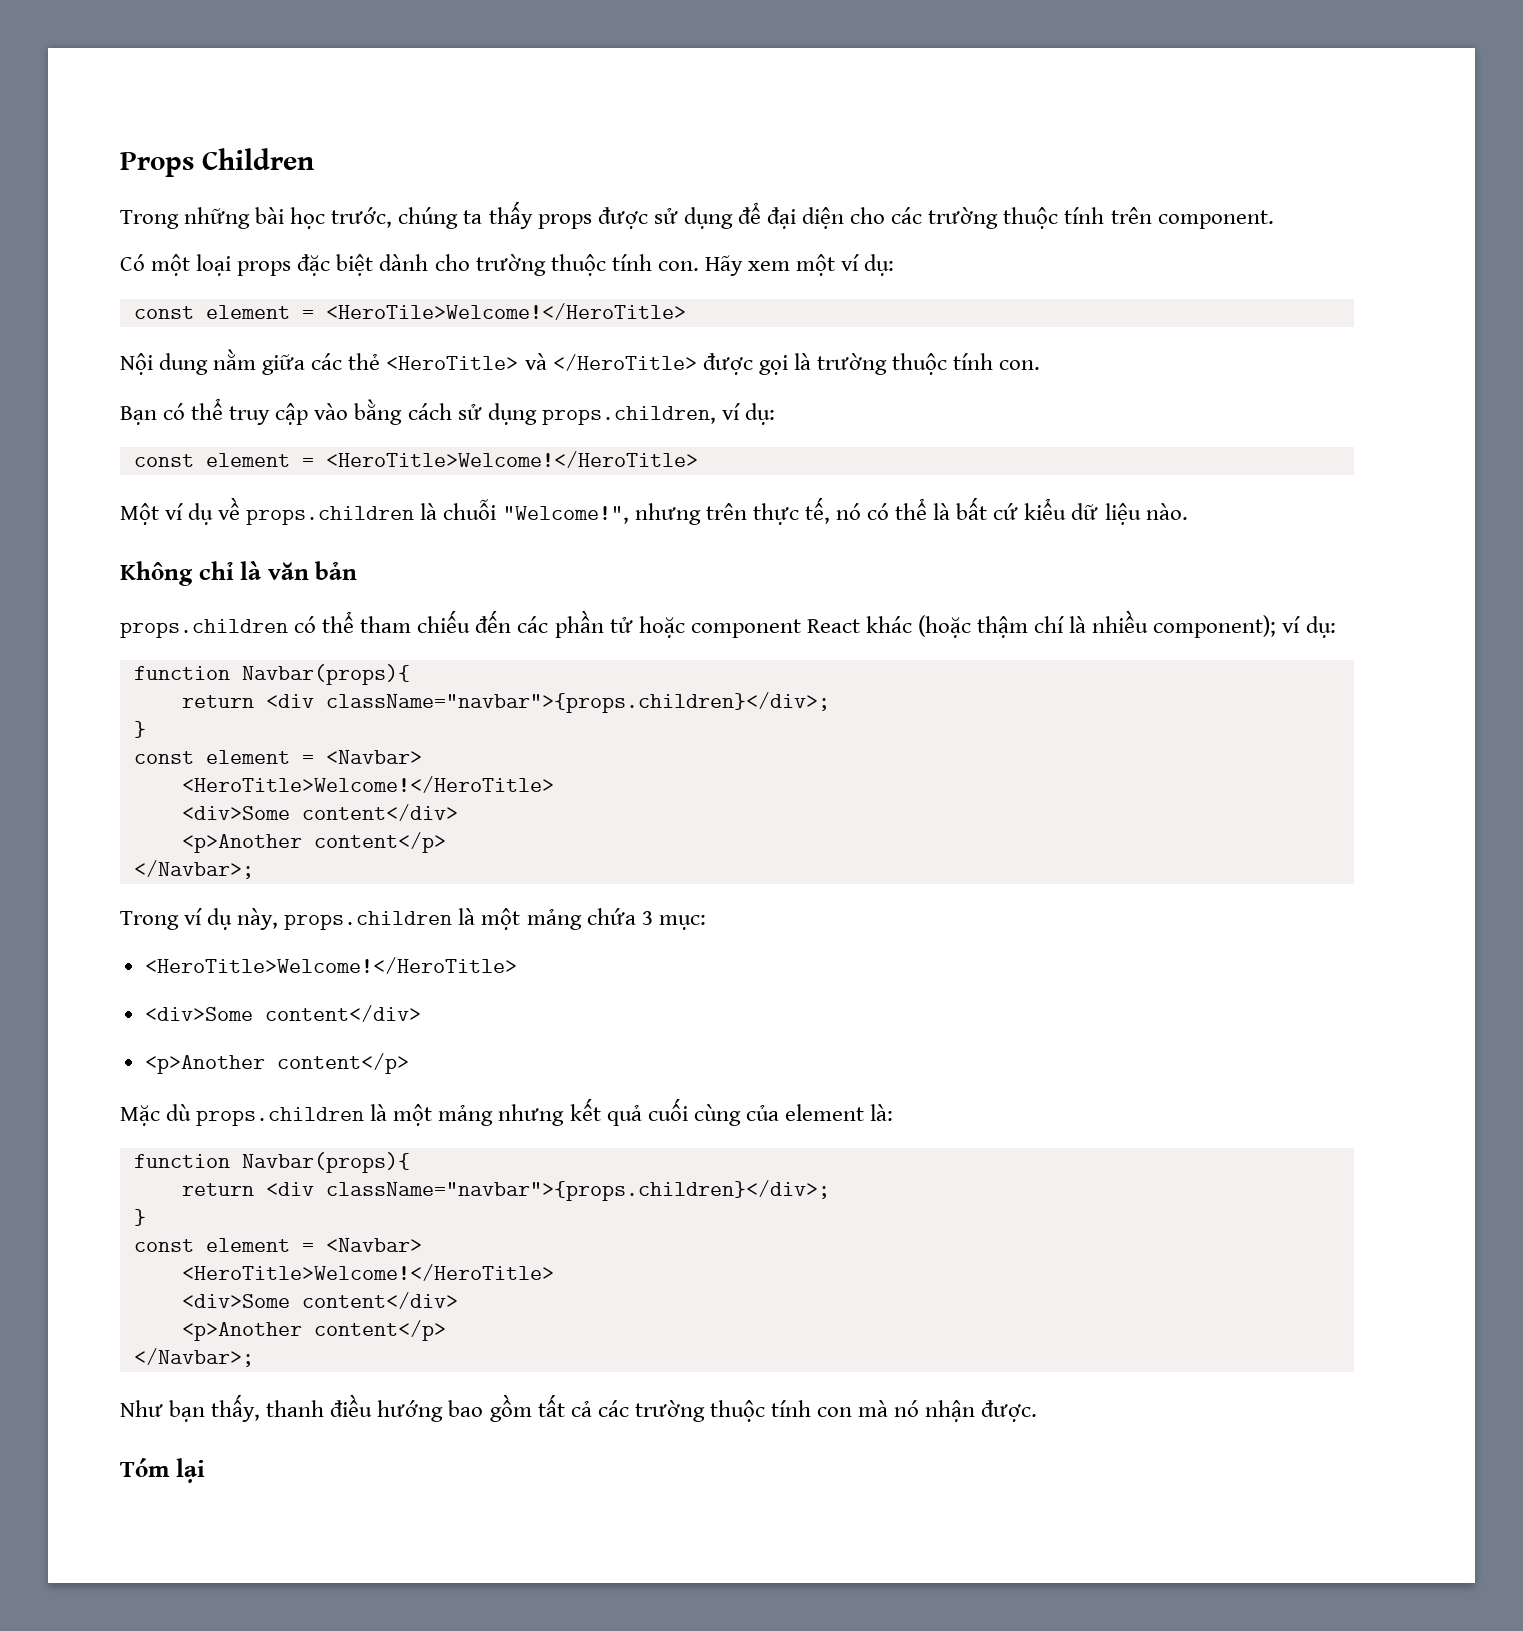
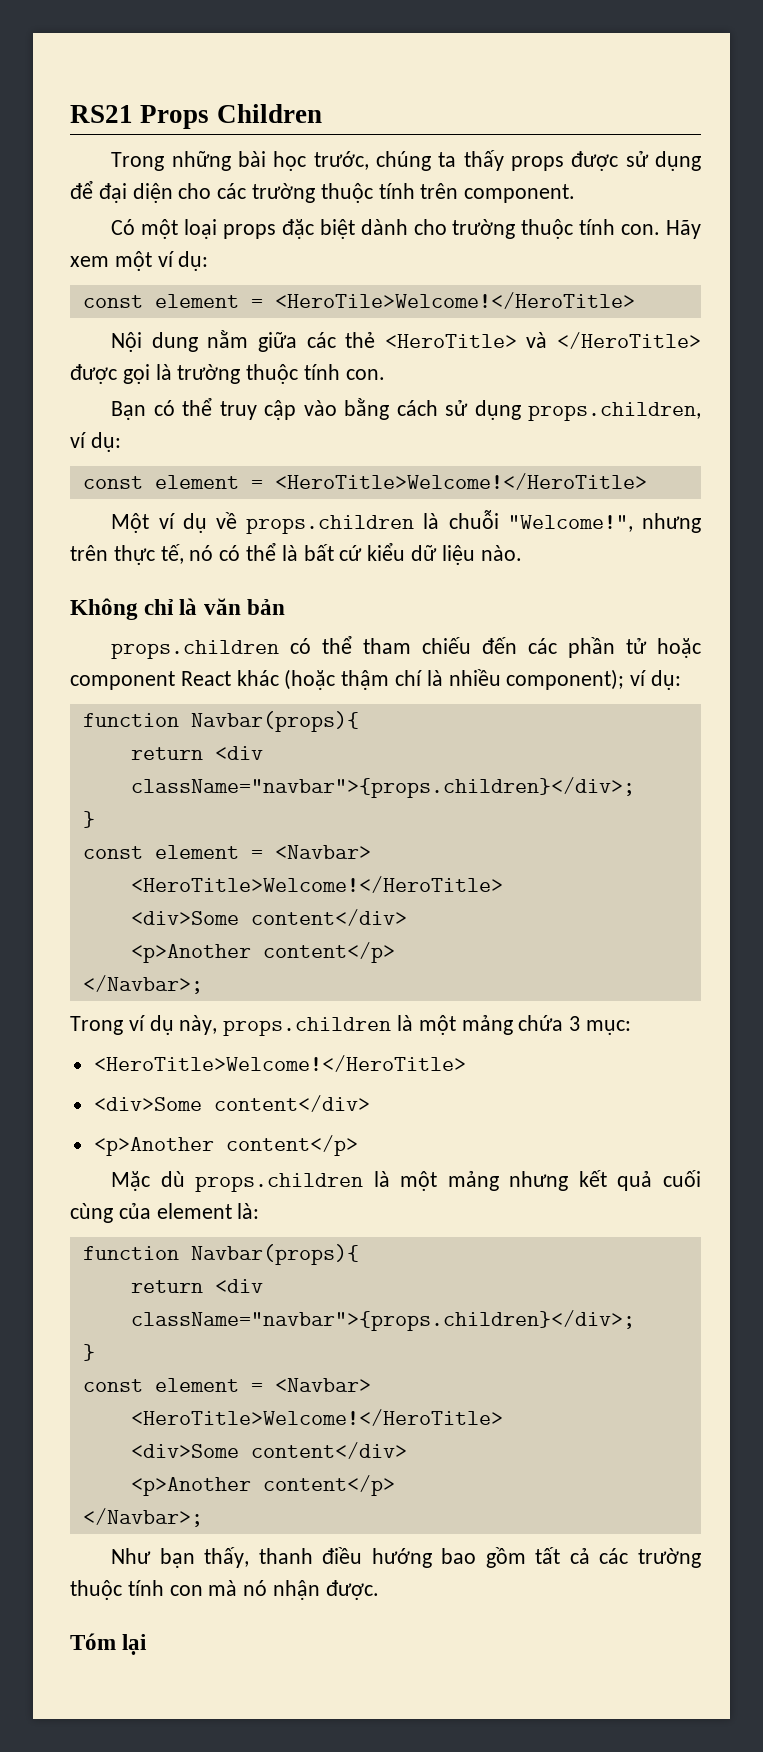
- Props Children
+ RS21 Props Children

